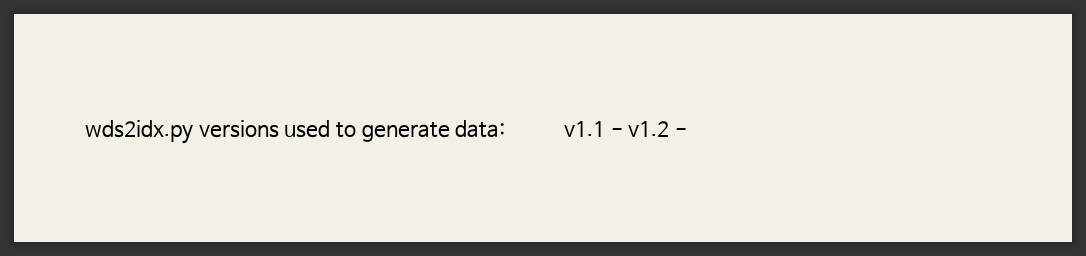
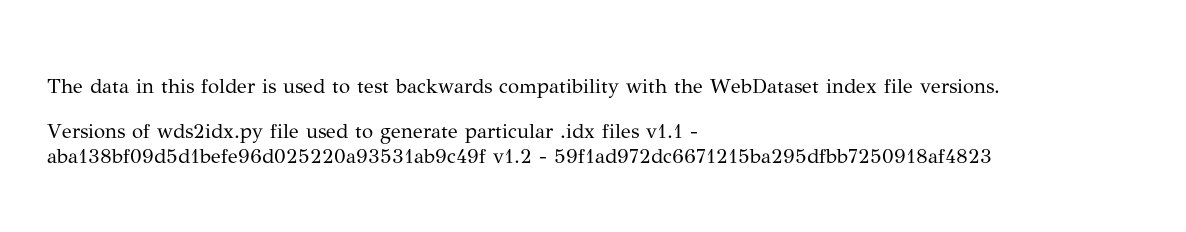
- wds2idx.py versions used to generate data: v1.1 - v1.2 -
+ The data in this folder is used to test backwards compatibility with the WebDataset index file versions.
+ Versions of wds2idx.py file used to generate particular .idx files v1.1 - aba138bf09d5d1befe96d025220a93531ab9c49f v1.2 - 59f1ad972dc6671215ba295dfbb7250918af4823

